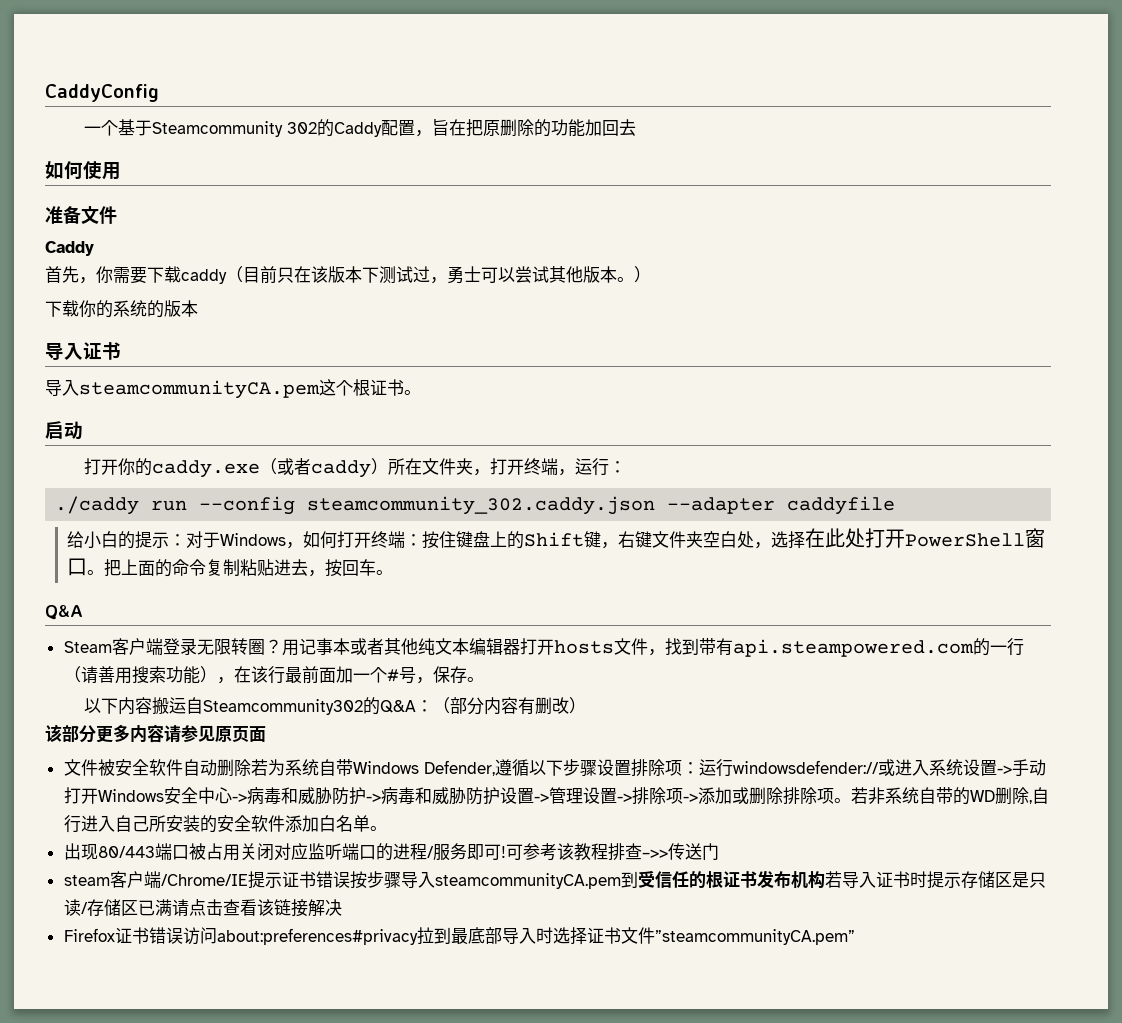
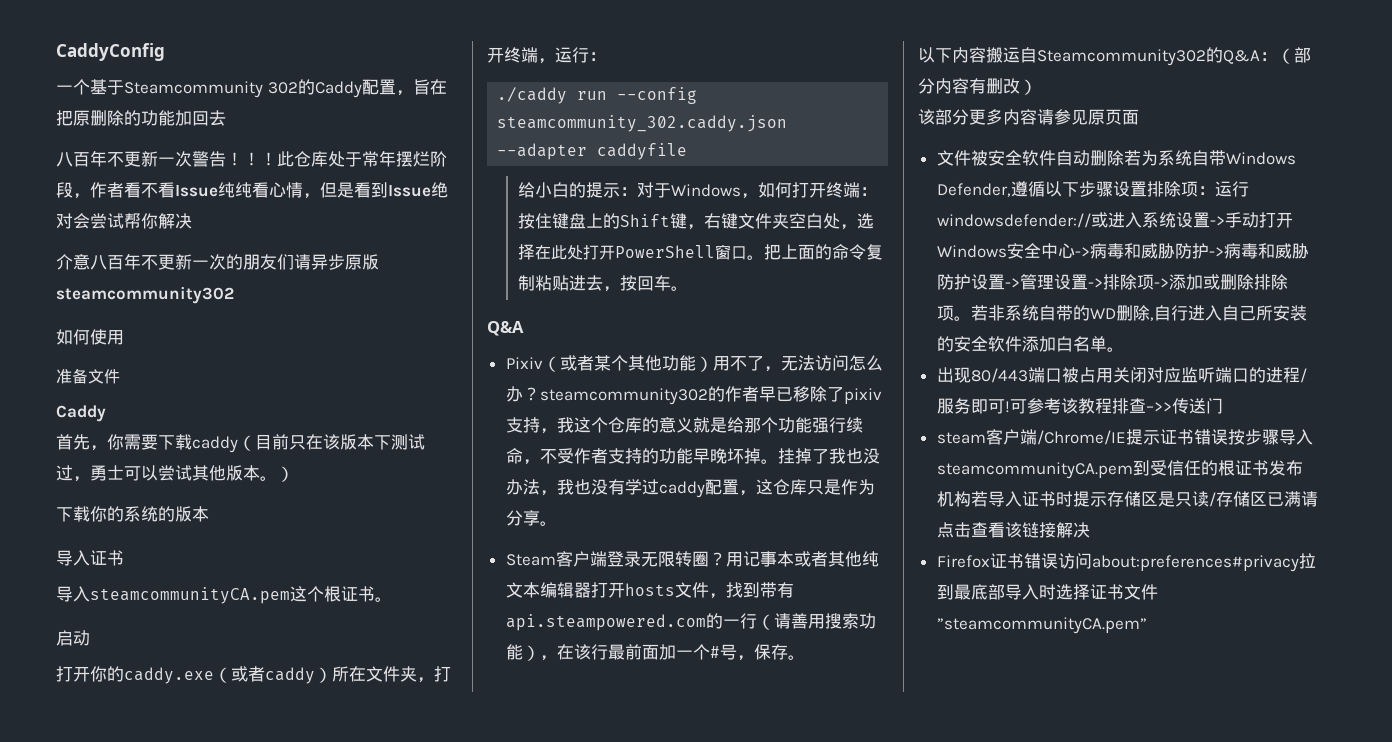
+ 八百年不更新一次警告！！！此仓库处于常年摆烂阶段，作者看不看Issue纯纯看心情，但是看到Issue绝对会尝试帮你解决
+ 介意八百年不更新一次的朋友们请异步原版steamcommunity302
+ Pixiv（或者某个其他功能）用不了，无法访问怎么办？steamcommunity302的作者早已移除了pixiv支持，我这个仓库的意义就是给那个功能强行续命，不受作者支持的功能早晚坏掉。挂掉了我也没办法，我也没有学过caddy配置，这仓库只是作为分享。

